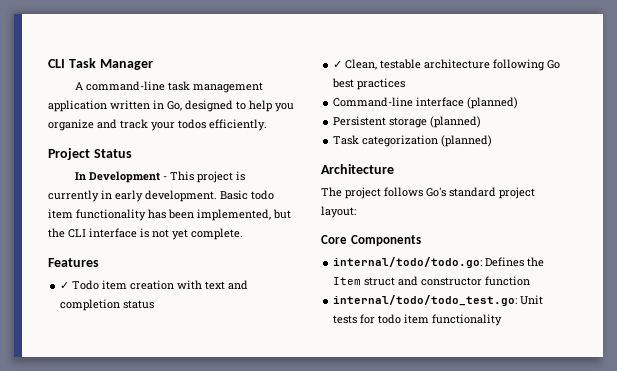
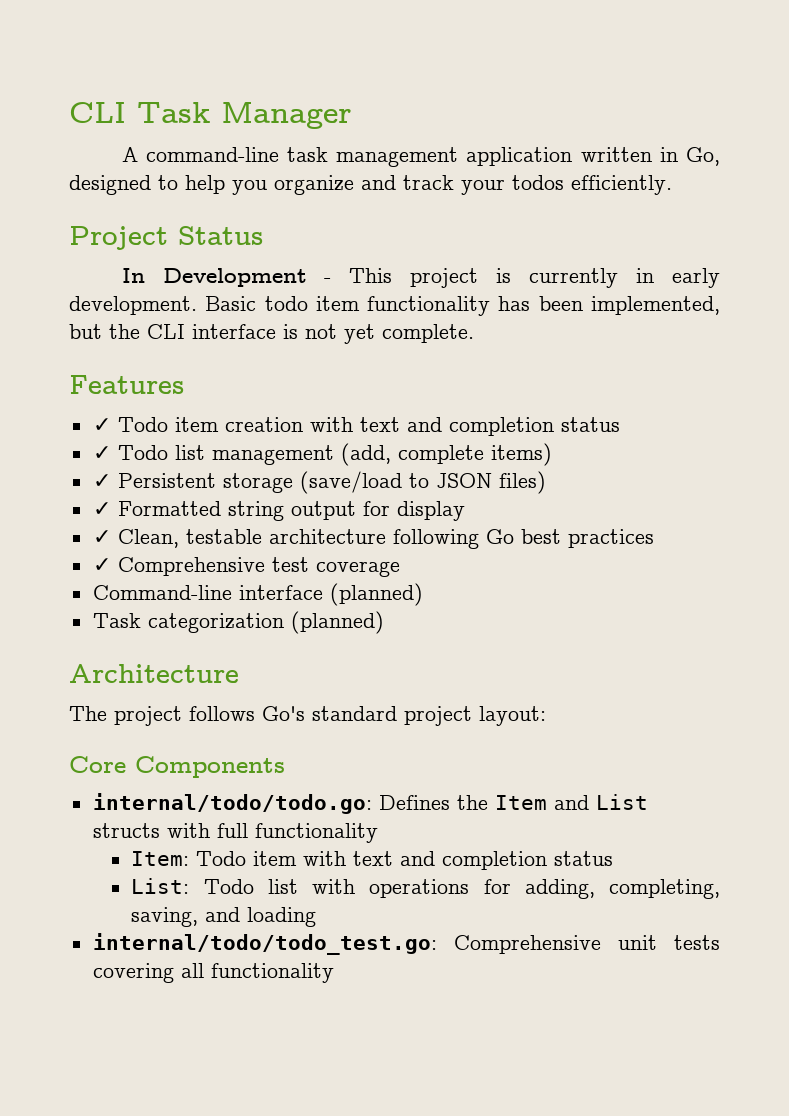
+ ✓ Todo list management (add, complete items)
+ ✓ Persistent storage (save/load to JSON files)
+ ✓ Formatted string output for display
+ ✓ Comprehensive test coverage
- Persistent storage (planned)
- internal/todo/todo.go: Defines the Item struct and constructor function
- internal/todo/todo_test.go: Unit tests for todo item functionality
+ internal/todo/todo.go: Defines the Item and List structs with full functionality
+ Item: Todo item with text and completion status
+ List: Todo list with operations for adding, completing, saving, and loading
+ internal/todo/todo_test.go: Comprehensive unit tests covering all functionality

